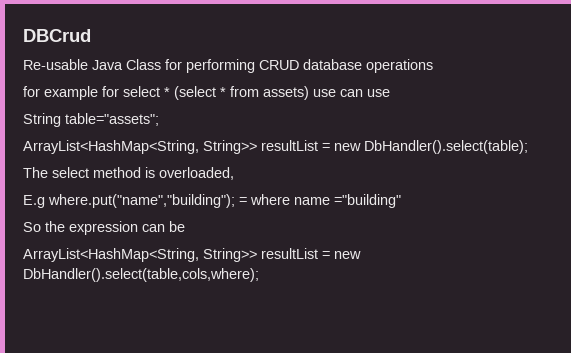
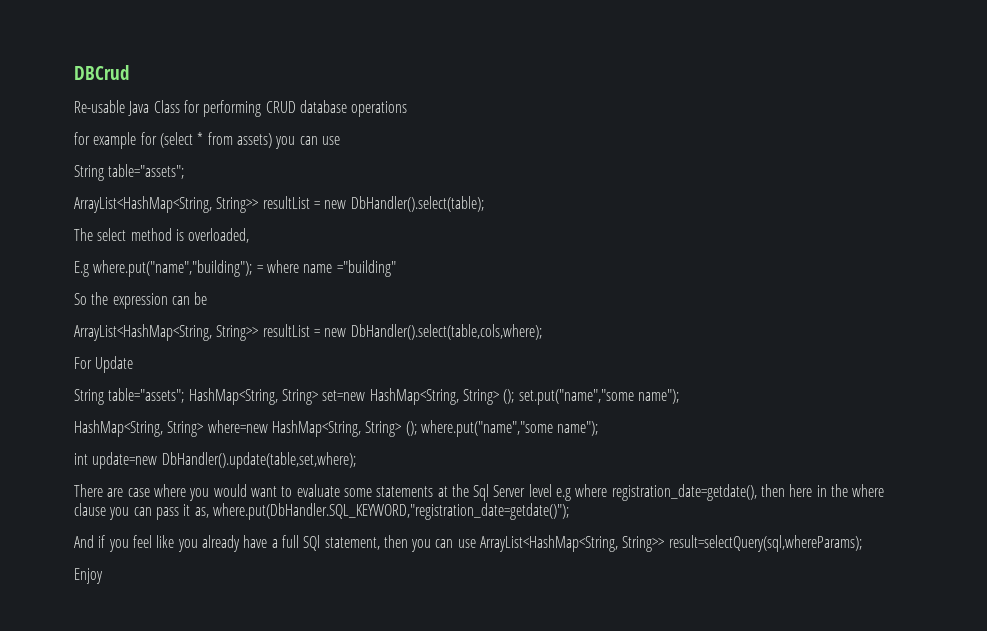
- for example for select * (select * from assets) use can use
+ for example for (select * from assets) you can use
+ For Update
+ String table="assets"; HashMap<String, String> set=new HashMap<String, String> (); set.put("name","some name");
+ HashMap<String, String> where=new HashMap<String, String> (); where.put("name","some name");
+ int update=new DbHandler().update(table,set,where);
+ There are case where you would want to evaluate some statements at the Sql Server level e.g where registration_date=getdate(), then here in the where clause you can pass it as, where.put(DbHandler.SQL_KEYWORD,"registration_date=getdate()");
+ And if you feel like you already have a full SQl statement, then you can use ArrayList<HashMap<String, String>> result=selectQuery(sql,whereParams);
+ Enjoy

